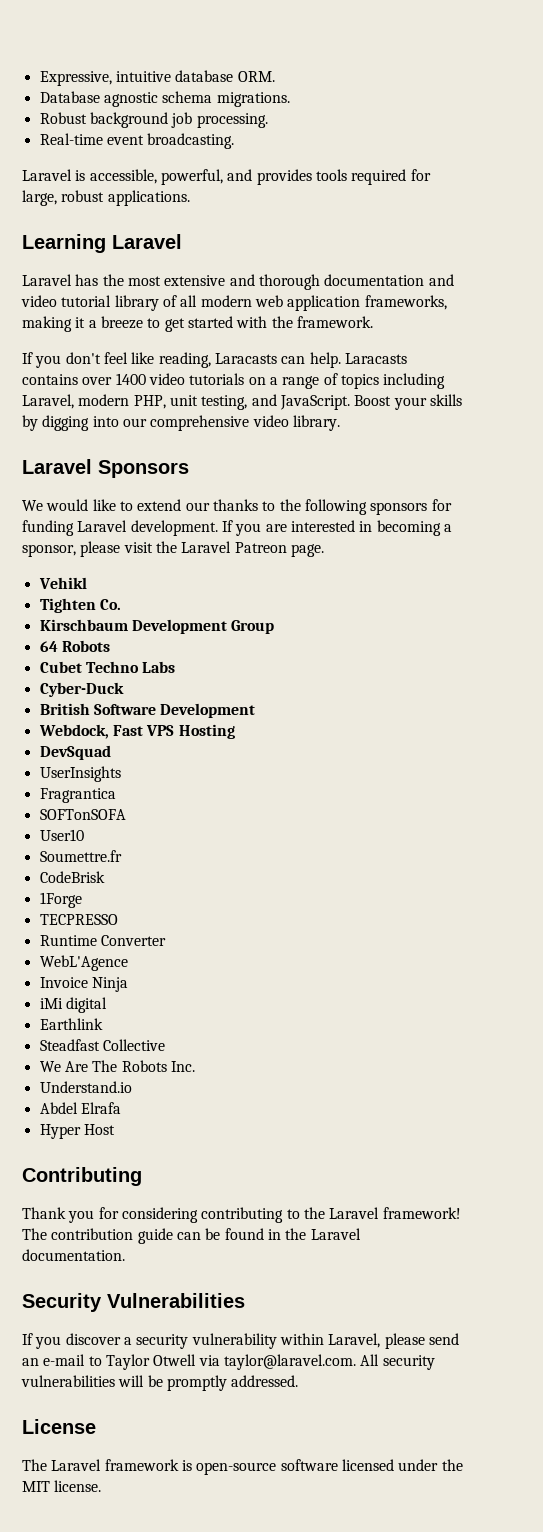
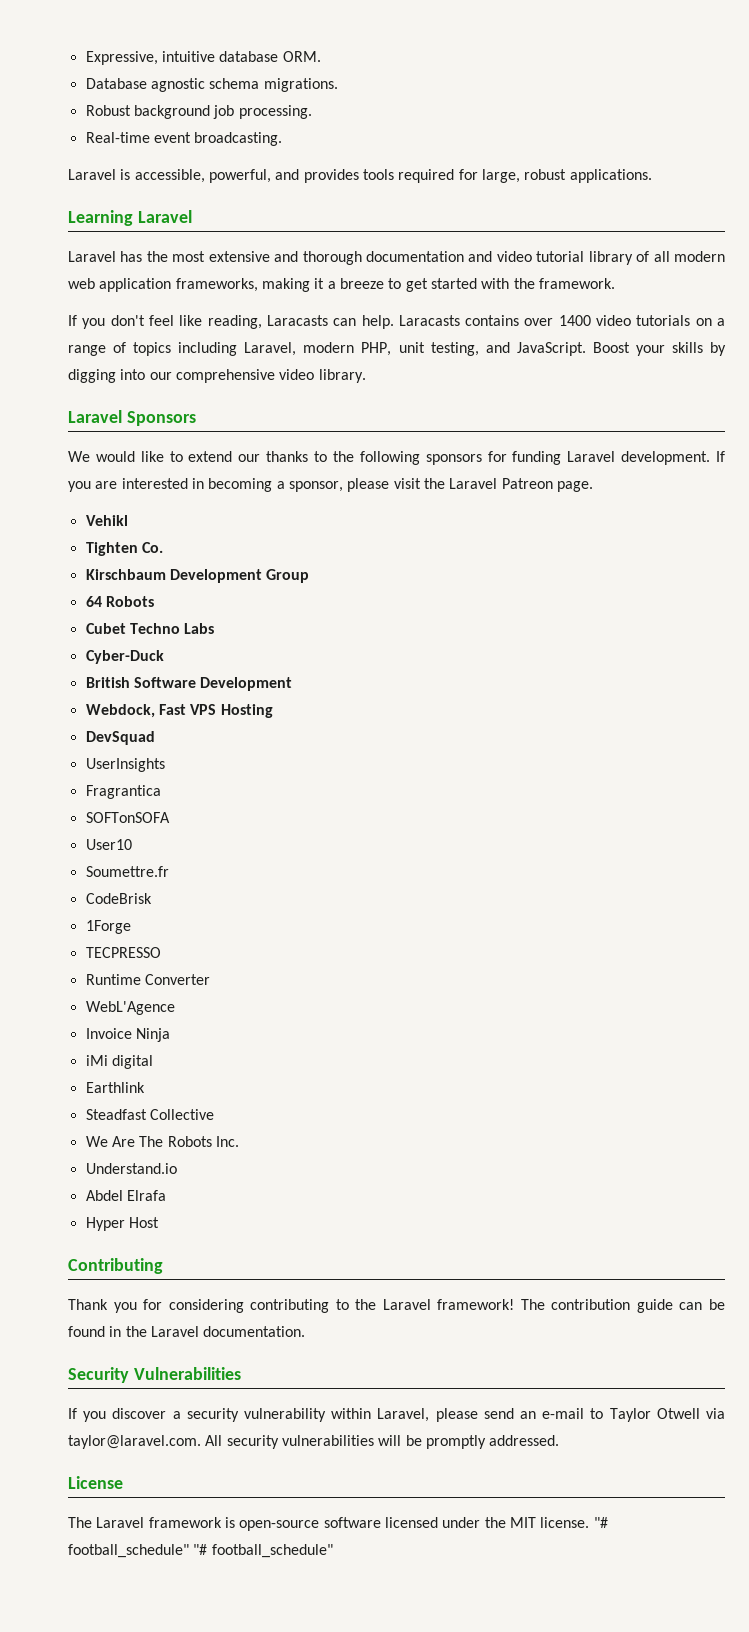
+ "# football_schedule" "# football_schedule"

